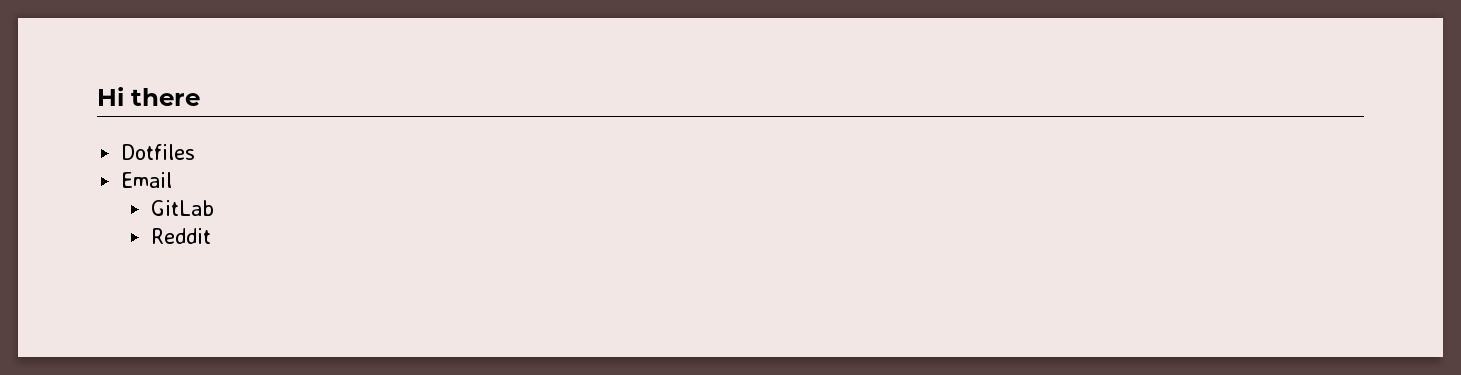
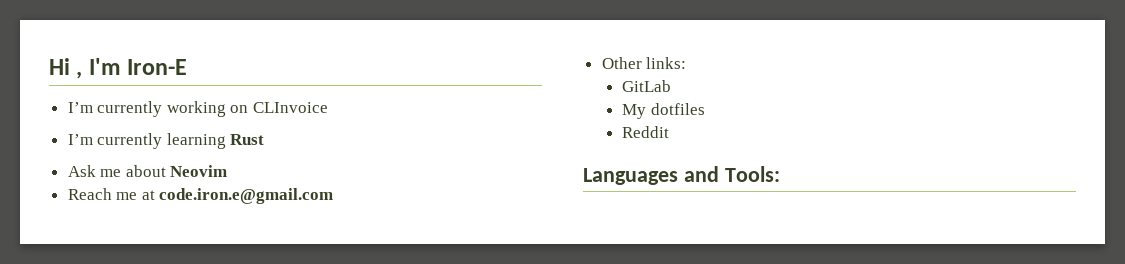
- Hi there
- Dotfiles
- Email
+ Hi , I'm Iron-E
+ I’m currently working on CLInvoice
+ I’m currently learning Rust
+ Ask me about Neovim
+ Reach me at code.iron.e@gmail.com
+ Other links:
+ My dotfiles
+ Languages and Tools:

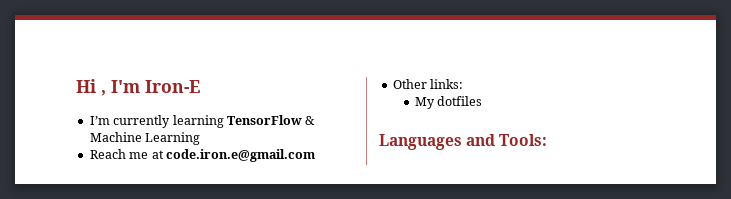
- I’m currently working on CLInvoice
- I’m currently learning Rust
- Ask me about Neovim
+ I’m currently learning TensorFlow & Machine Learning
- GitLab
- Reddit

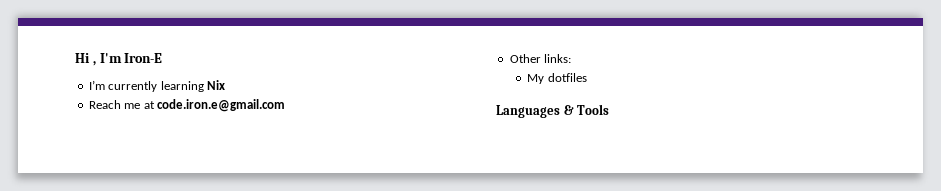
- I’m currently learning TensorFlow & Machine Learning
+ I’m currently learning Nix
- Languages and Tools:
+ Languages & Tools

